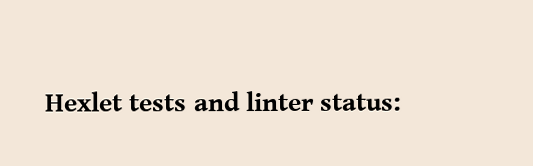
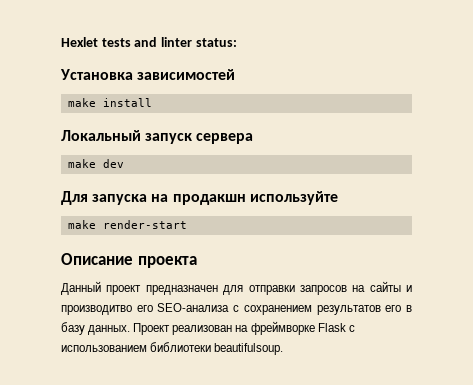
+ Установка зависимостей
+ make install
+ Локальный запуск сервера
+ make dev
+ Для запуска на продакшн используйте
+ make render-start
+ Описание проекта
+ Данный проект предназначен для отправки запросов на сайты и производитво его SEO-анализа с сохранением результатов его в базу данных. Проект реализован на фреймворке Flask с использованием библиотеки beautifulsoup.

